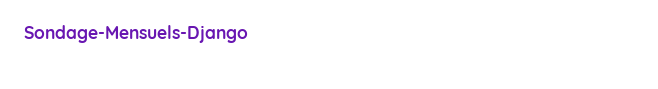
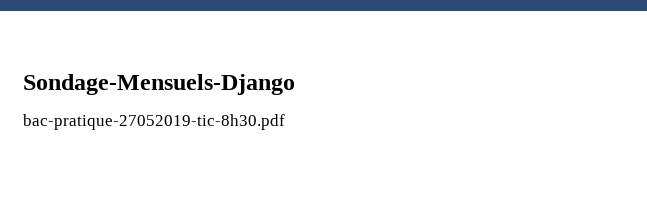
+ bac-pratique-27052019-tic-8h30.pdf

